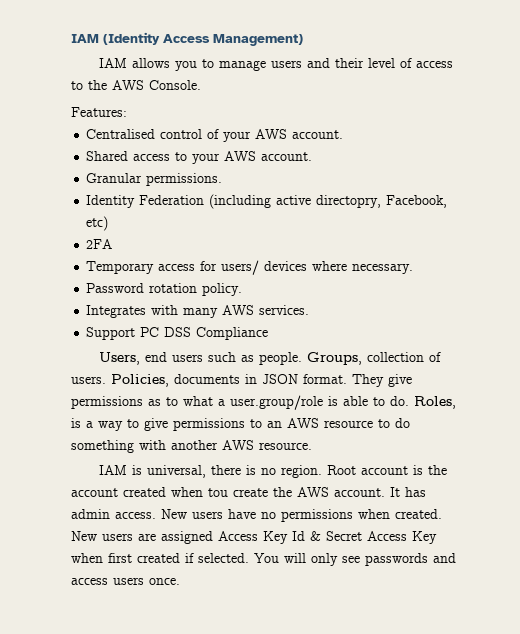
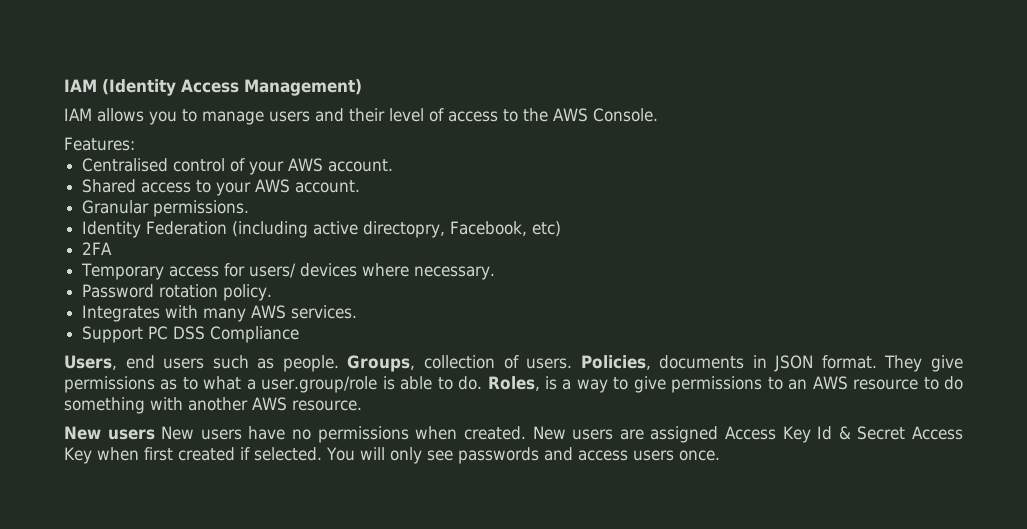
- IAM is universal, there is no region. Root account is the account created when tou create the AWS account. It has admin access. New users have no permissions when created.
+ New users New users have no permissions when created.

